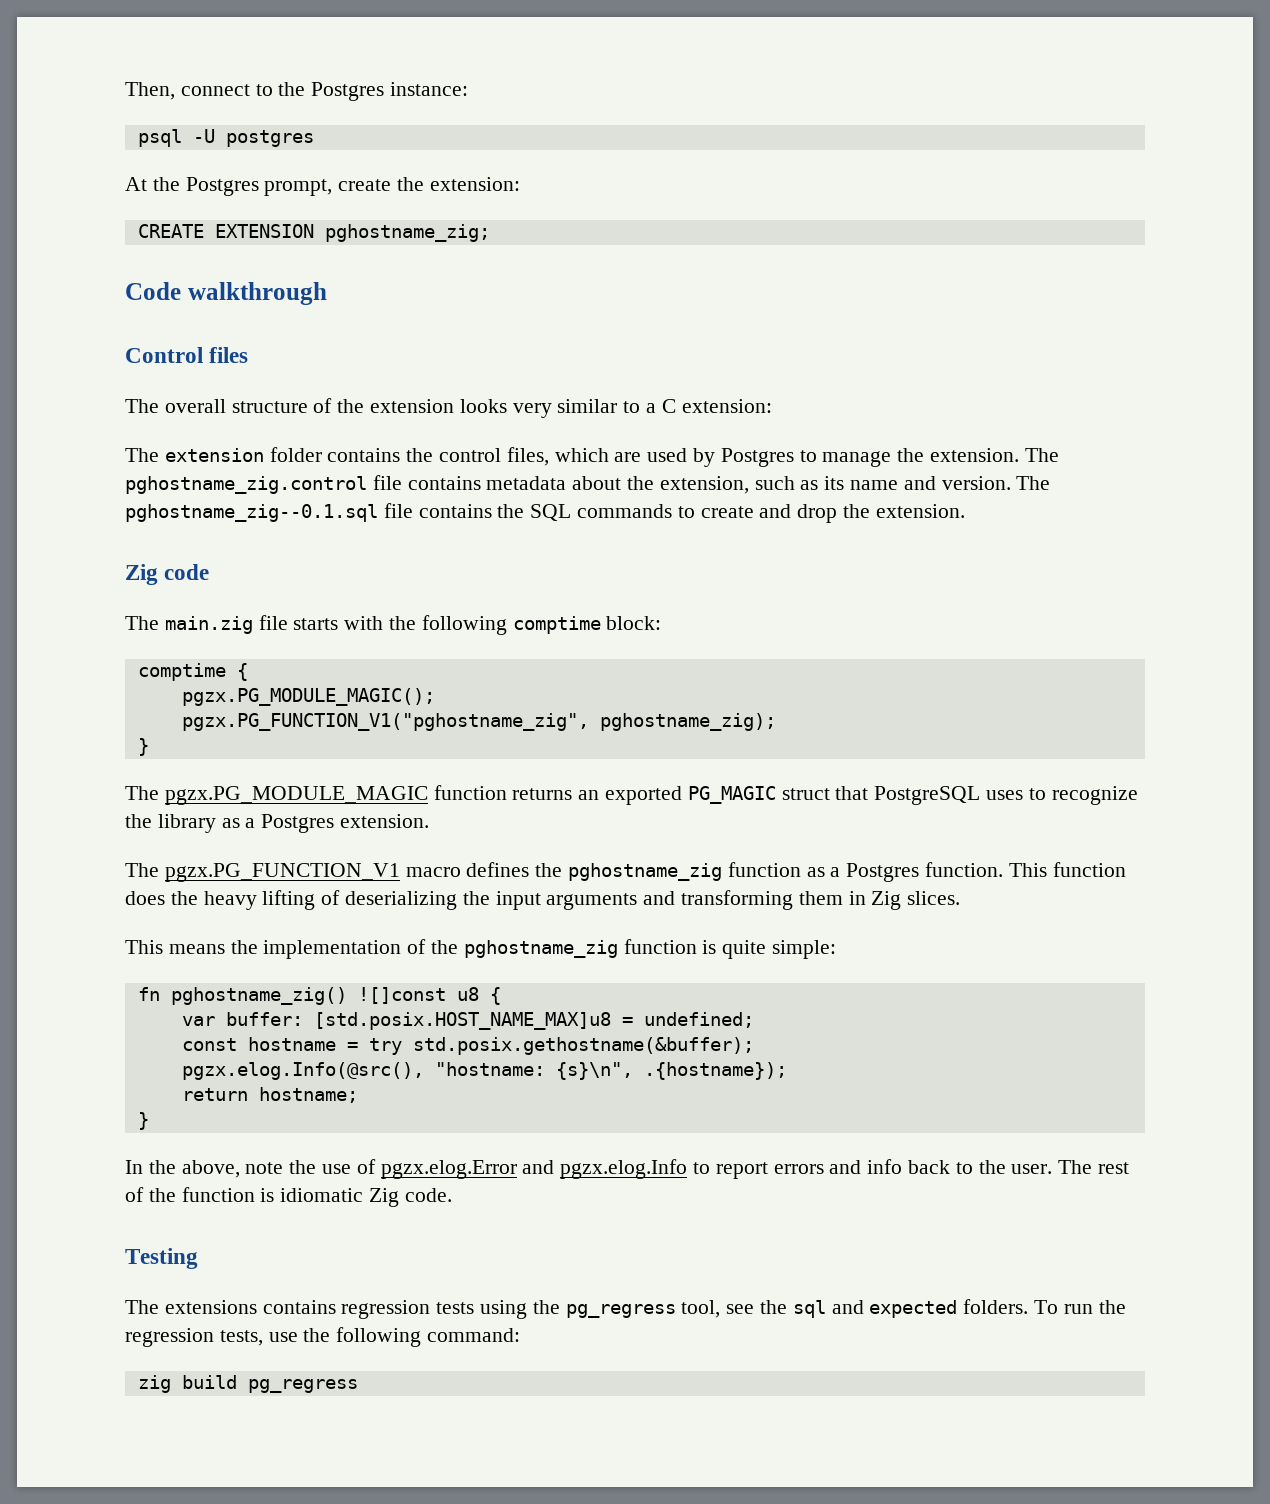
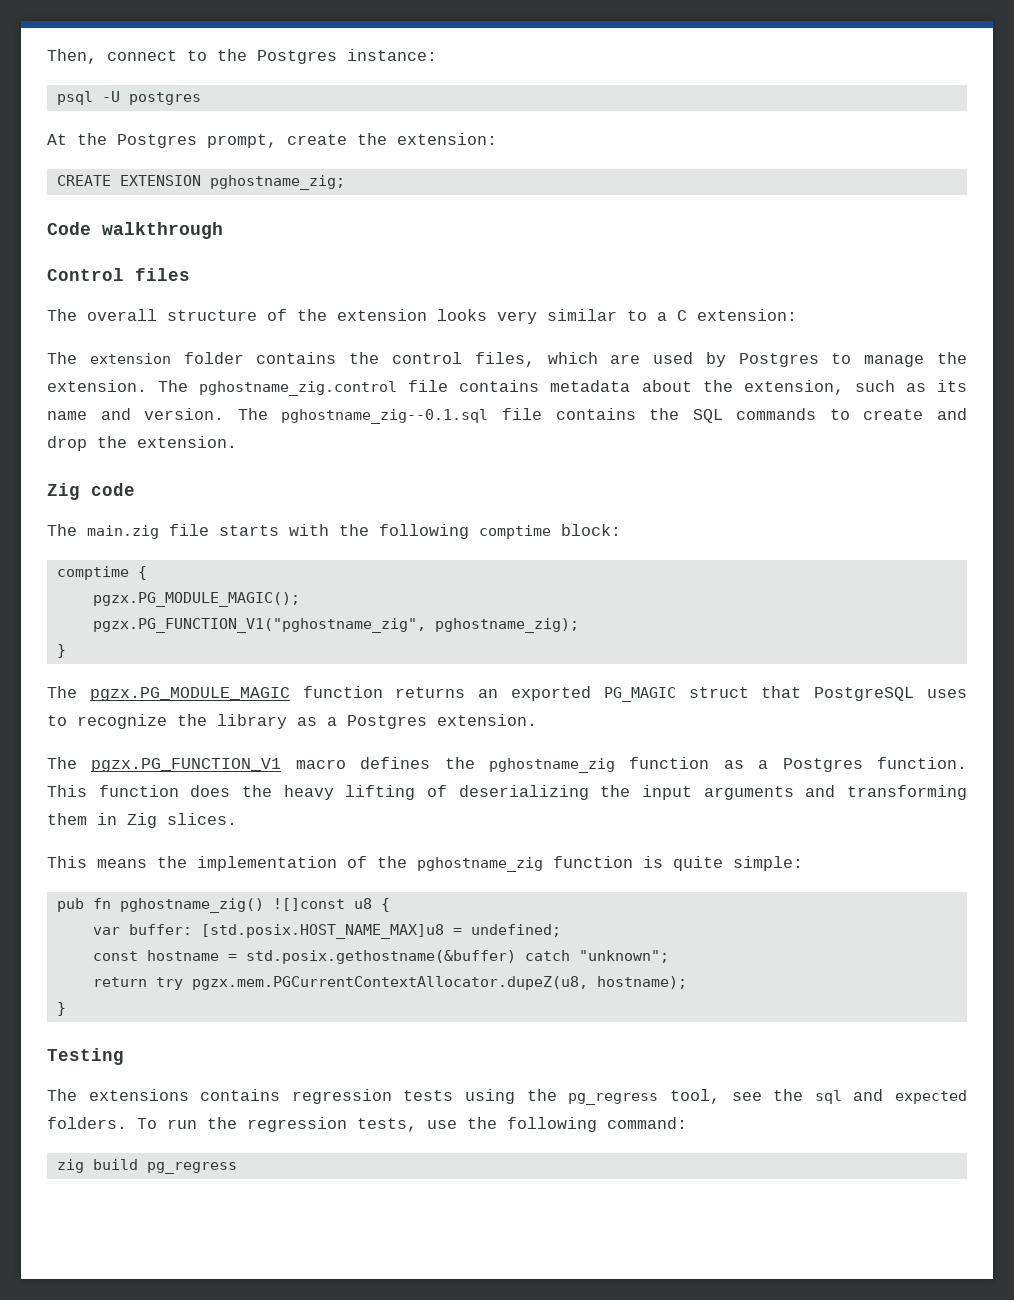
- fn pghostname_zig() ![]const u8 {
+ pub fn pghostname_zig() ![]const u8 {
- const hostname = try std.posix.gethostname(&buffer);
- pgzx.elog.Info(@src(), "hostname: {s}\n", .{hostname});
- return hostname;
+ const hostname = std.posix.gethostname(&buffer) catch "unknown";
+ return try pgzx.mem.PGCurrentContextAllocator.dupeZ(u8, hostname);
  }
- In the above, note the use of pgzx.elog.Error and pgzx.elog.Info to report errors and info back to the user. The rest of the function is idiomatic Zig code.

